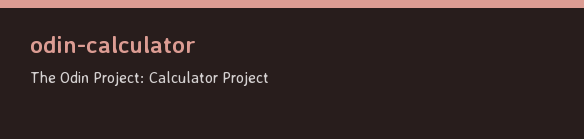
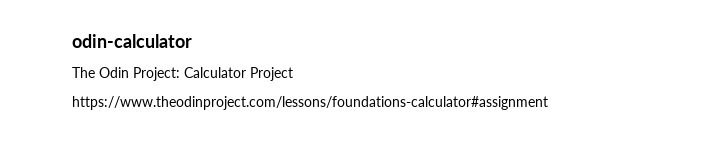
+ https://www.theodinproject.com/lessons/foundations-calculator#assignment

